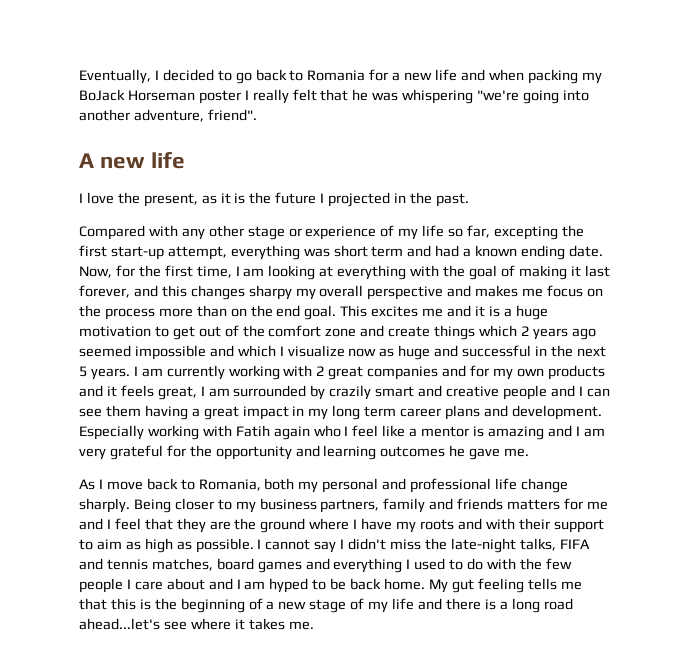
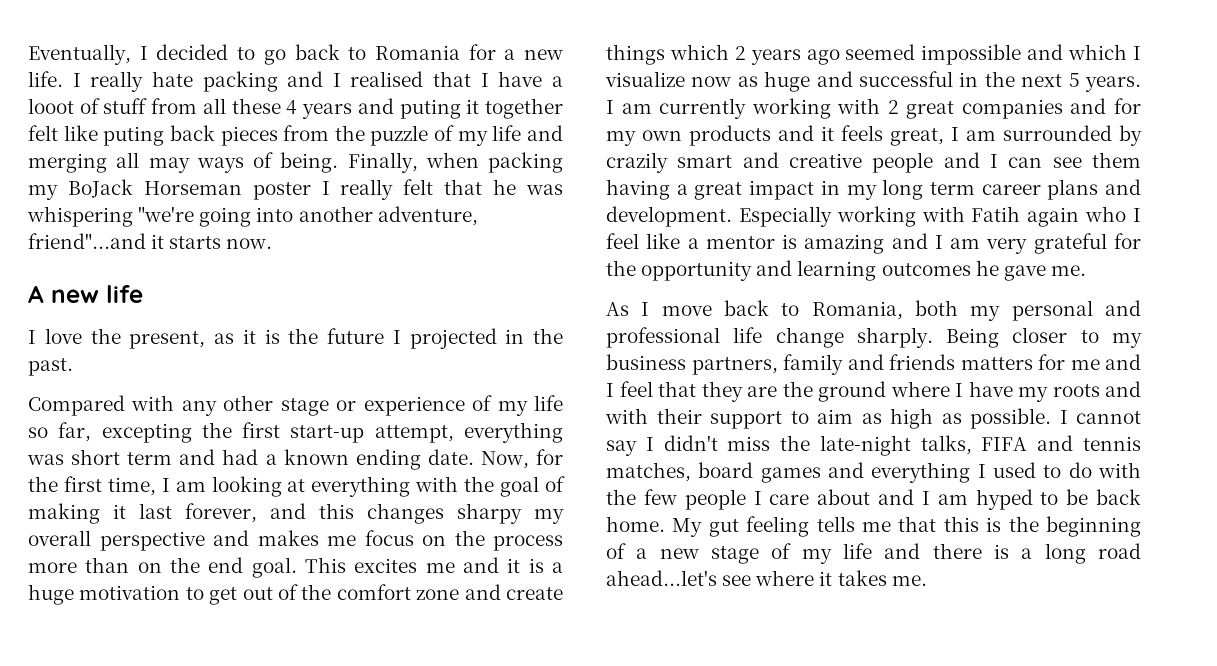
- Eventually, I decided to go back to Romania for a new life and when packing my BoJack Horseman poster I really felt that he was whispering "we're going into another adventure, friend".
+ Eventually, I decided to go back to Romania for a new life. I really hate packing and I realised that I have a looot of stuff from all these 4 years and puting it together felt like puting back pieces from the puzzle of my life and merging all may ways of being. Finally, when packing my BoJack Horseman poster I really felt that he was whispering "we're going into another adventure, friend"...and it starts now.

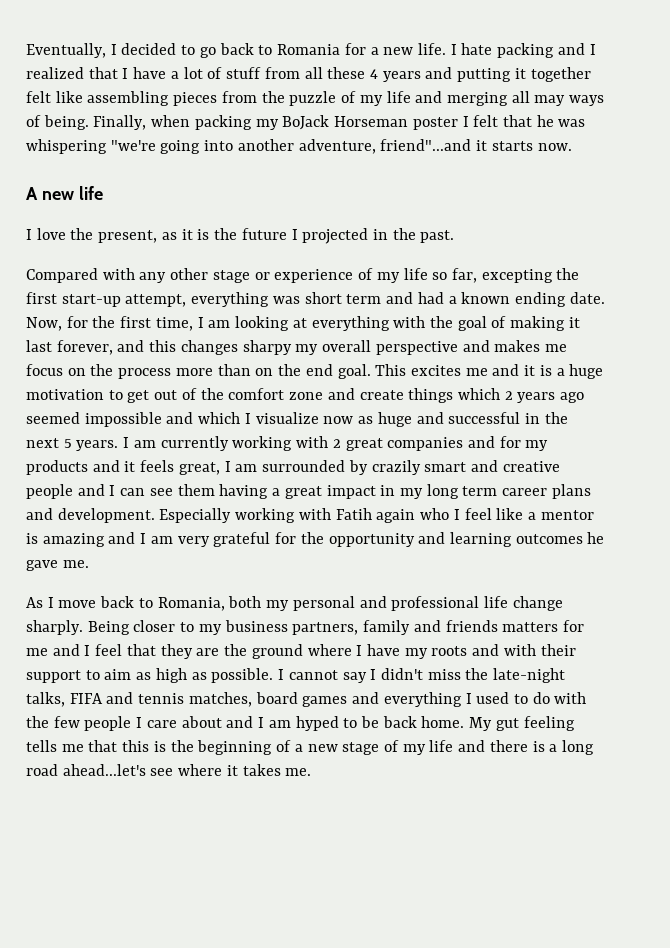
- I really hate packing and I realised that I have a looot of stuff from all these 4 years and puting it together felt like puting back pieces from the puzzle of my life and merging all may ways of being.
+ I hate packing and I realized that I have a lot of stuff from all these 4 years and putting it together felt like assembling pieces from the puzzle of my life and merging all may ways of being.
- Finally, when packing my BoJack Horseman poster I really felt that he was whispering "we're going into another adventure, friend"...and it starts now.
+ Finally, when packing my BoJack Horseman poster I felt that he was whispering "we're going into another adventure, friend"...and it starts now.
- I am currently working with 2 great companies and for my own products and it feels great, I am surrounded by crazily smart and creative people and I can see them having a great impact in my long term career plans and development.
+ I am currently working with 2 great companies and for my products and it feels great, I am surrounded by crazily smart and creative people and I can see them having a great impact in my long term career plans and development.

